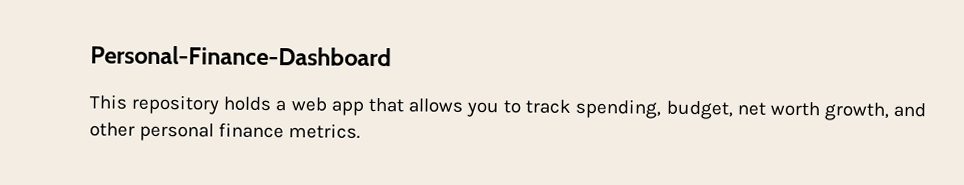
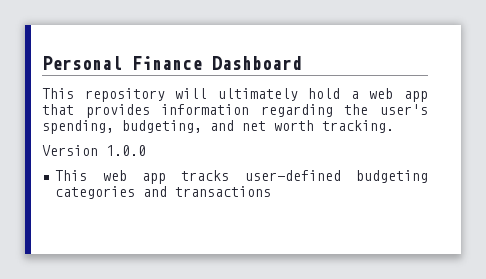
- Personal-Finance-Dashboard
+ Personal Finance Dashboard
- This repository holds a web app that allows you to track spending, budget, net worth growth, and other personal finance metrics.
+ This repository will ultimately hold a web app that provides information regarding the user's spending, budgeting, and net worth tracking.
+ Version 1.0.0
+ This web app tracks user-defined budgeting categories and transactions

